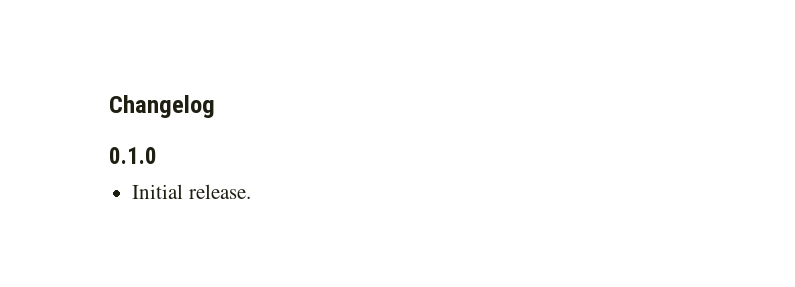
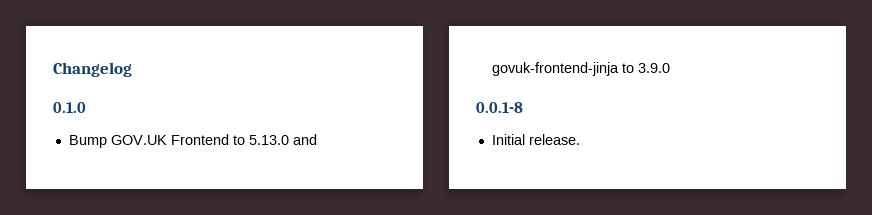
+ Bump GOV.UK Frontend to 5.13.0 and govuk-frontend-jinja to 3.9.0
+ 0.0.1-8

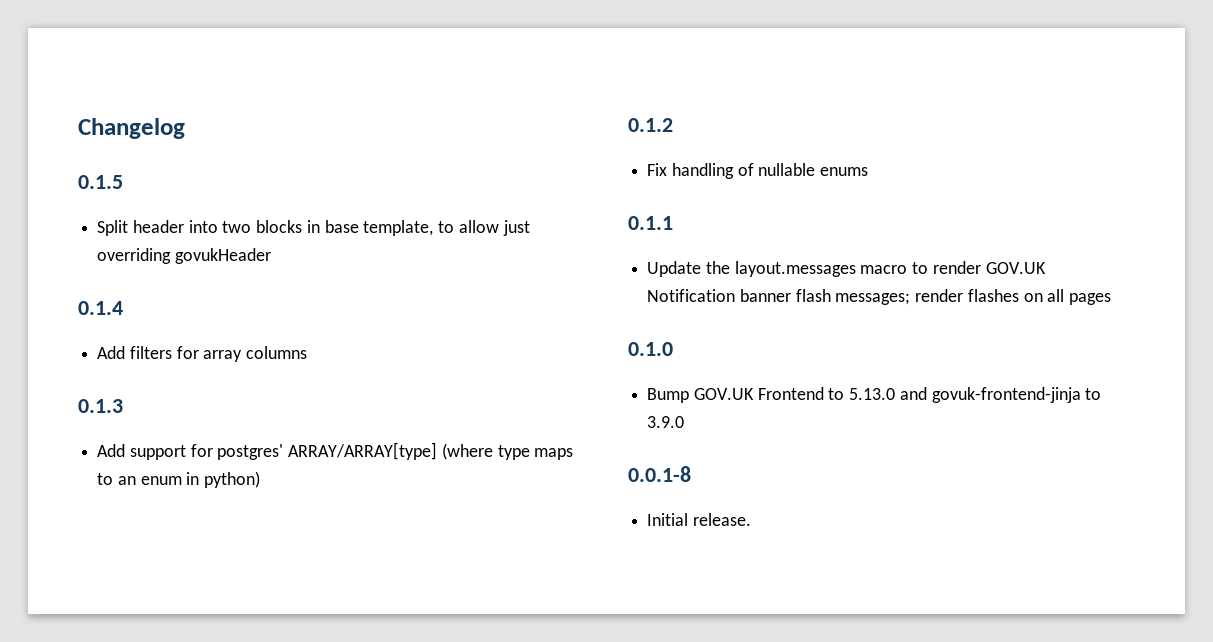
+ 0.1.5
+ Split header into two blocks in base template, to allow just overriding govukHeader
+ 0.1.4
+ Add filters for array columns
+ 0.1.3
+ Add support for postgres' ARRAY/ARRAY[type] (where type maps to an enum in python)
+ 0.1.2
+ Fix handling of nullable enums
+ 0.1.1
+ Update the layout.messages macro to render GOV.UK Notification banner flash messages; render flashes on all pages

